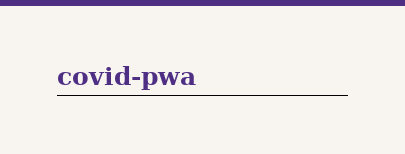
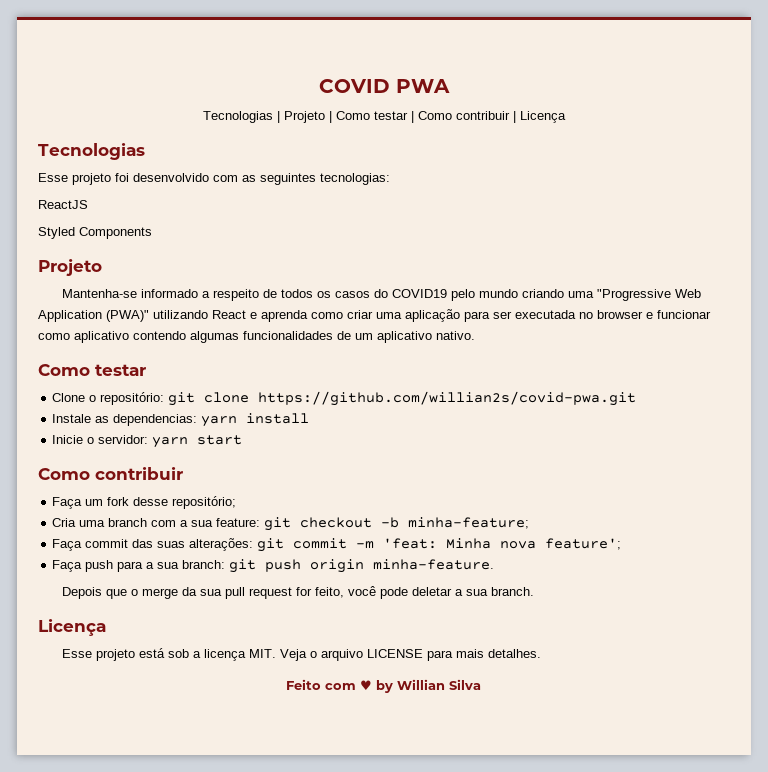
- covid-pwa
+ COVID PWA
+ Tecnologias | Projeto | Como testar | Como contribuir | Licença
+ Tecnologias
+ Esse projeto foi desenvolvido com as seguintes tecnologias:
+ ReactJS
+ Styled Components
+ Projeto
+ Mantenha-se informado a respeito de todos os casos do COVID19 pelo mundo criando uma "Progressive Web Application (PWA)" utilizando React e aprenda como criar uma aplicação para ser executada no browser e funcionar como aplicativo contendo algumas funcionalidades de um aplicativo nativo.
+ Como testar
+ Clone o repositório: git clone https://github.com/willian2s/covid-pwa.git
+ Instale as dependencias: yarn install
+ Inicie o servidor: yarn start
+ Como contribuir
+ Faça um fork desse repositório;
+ Cria uma branch com a sua feature: git checkout -b minha-feature;
+ Faça commit das suas alterações: git commit -m 'feat: Minha nova feature';
+ Faça push para a sua branch: git push origin minha-feature.
+ Depois que o merge da sua pull request for feito, você pode deletar a sua branch.
+ Licença
+ Esse projeto está sob a licença MIT. Veja o arquivo LICENSE para mais detalhes.
+ Feito com ♥ by Willian Silva

